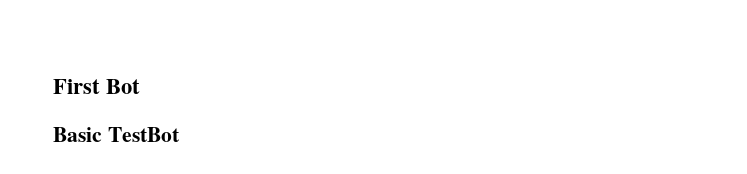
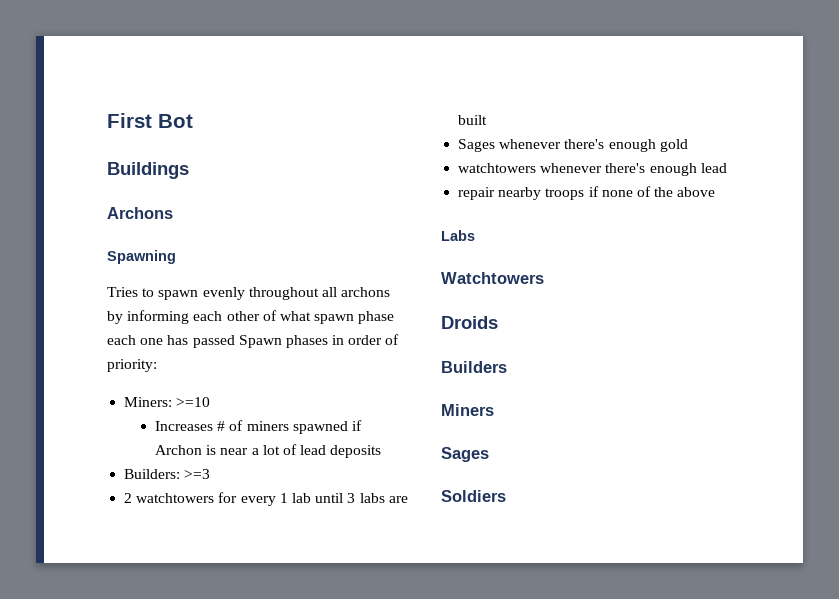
- Basic TestBot
+ Buildings
+ Archons
+ Spawning
+ Tries to spawn evenly throughout all archons by informing each other of what spawn phase each one has passed Spawn phases in order of priority:
+ Miners: >=10
+ Increases # of miners spawned if Archon is near a lot of lead deposits
+ Builders: >=3
+ 2 watchtowers for every 1 lab until 3 labs are built
+ Sages whenever there's enough gold
+ watchtowers whenever there's enough lead
+ repair nearby troops if none of the above
+ Labs
+ Watchtowers
+ Droids
+ Builders
+ Miners
+ Sages
+ Soldiers

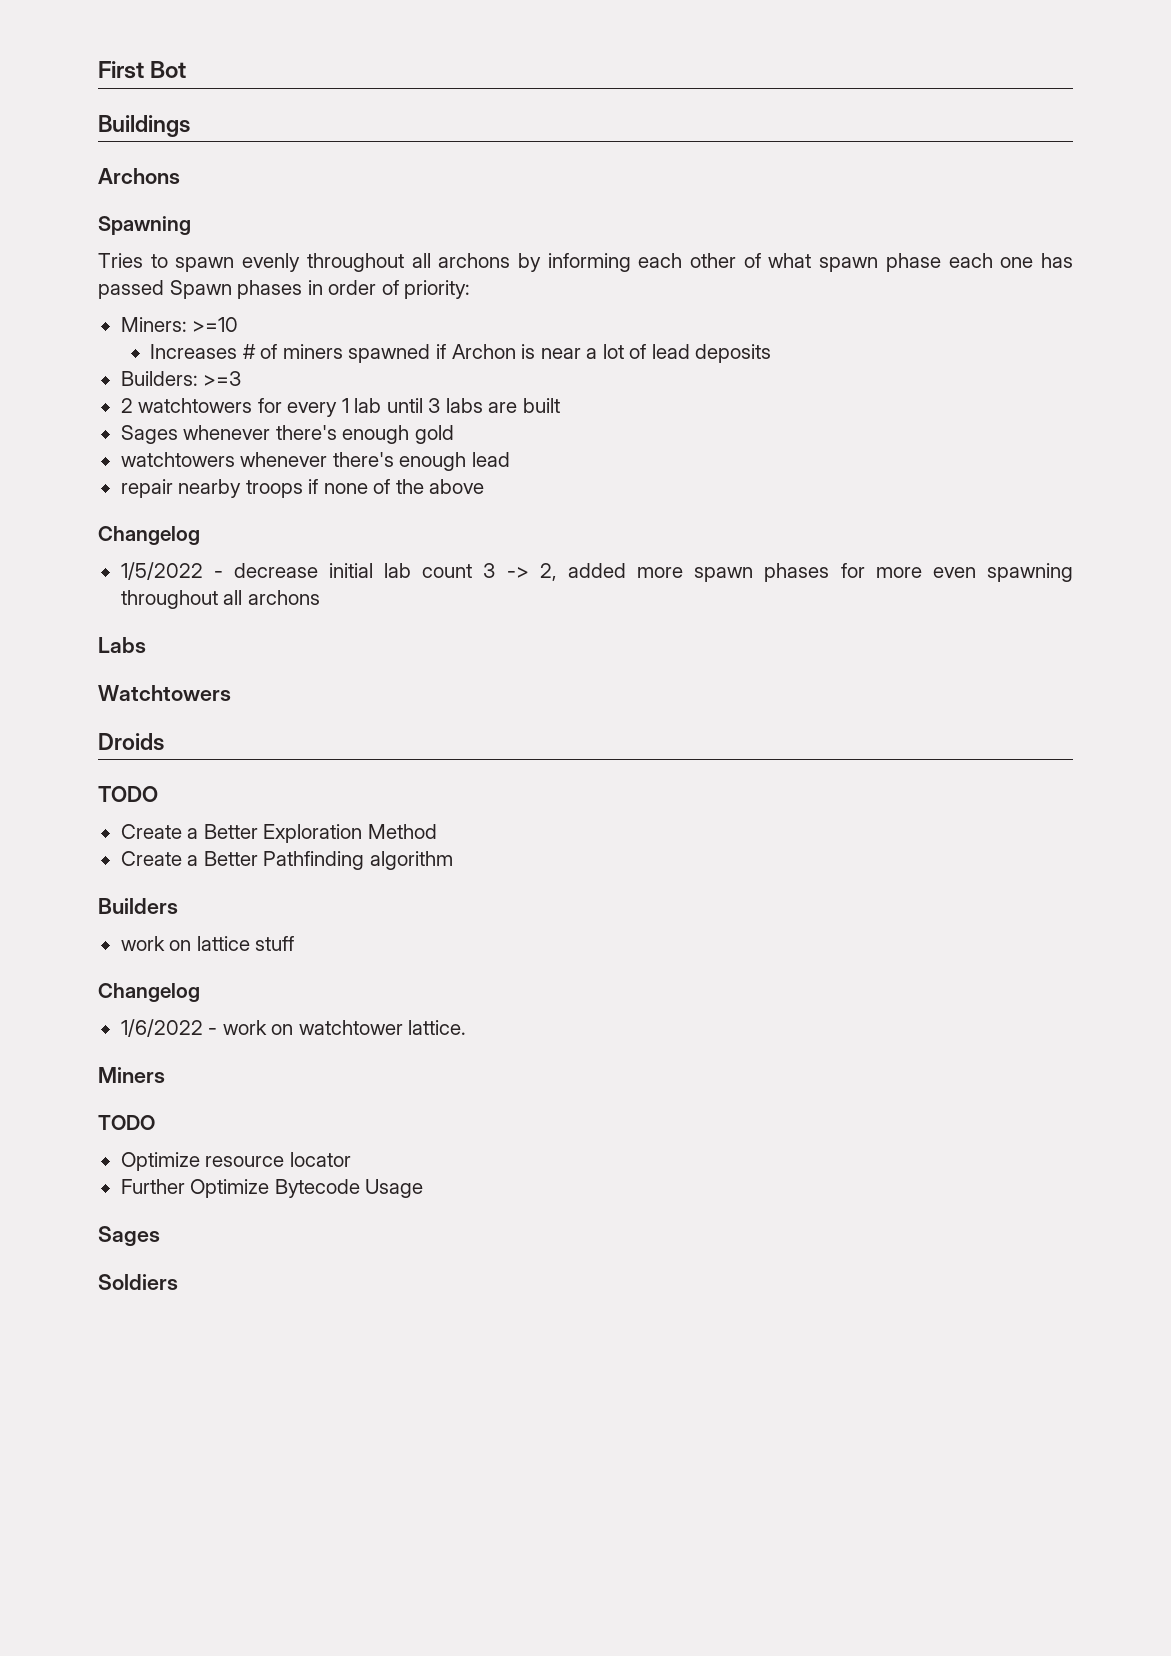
  repair nearby troops if none of the above
+ Changelog
+ 1/5/2022 - decrease initial lab count 3 -> 2, added more spawn phases for more even spawning throughout all archons
  Labs
  Watchtowers
  Droids
+ TODO
+ Create a Better Exploration Method
+ Create a Better Pathfinding algorithm
  Builders
+ work on lattice stuff
+ Changelog
+ 1/6/2022 - work on watchtower lattice.
  Miners
+ TODO
+ Optimize resource locator
+ Further Optimize Bytecode Usage

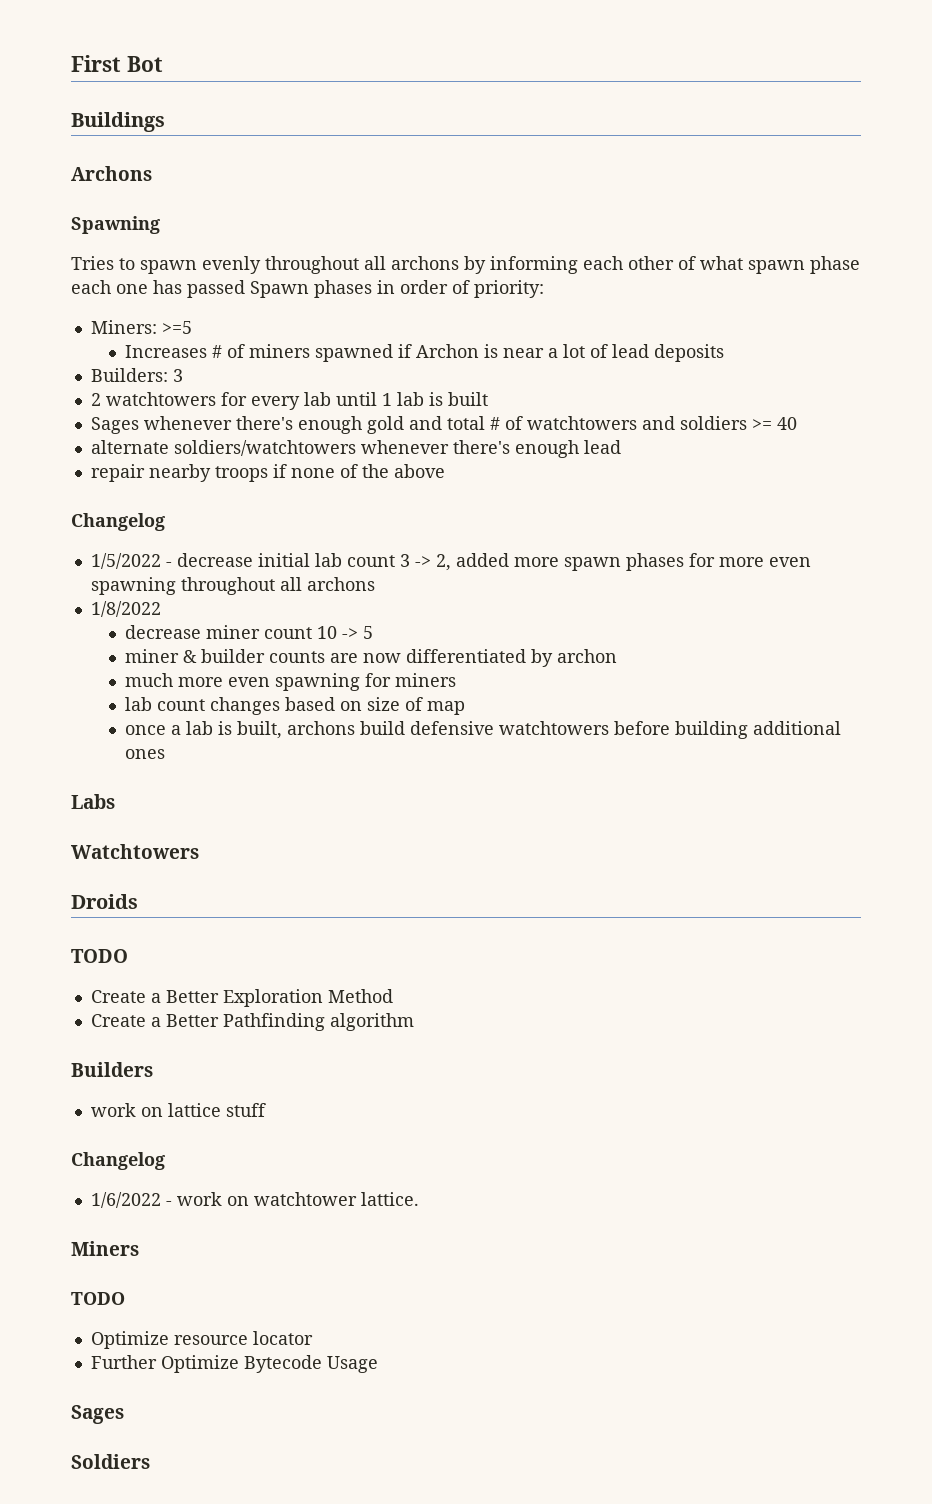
- Miners: >=10
+ Miners: >=5
- Builders: >=3
+ Builders: 3
- 2 watchtowers for every 1 lab until 3 labs are built
+ 2 watchtowers for every lab until 1 lab is built
- Sages whenever there's enough gold
- watchtowers whenever there's enough lead
+ Sages whenever there's enough gold and total # of watchtowers and soldiers >= 40
+ alternate soldiers/watchtowers whenever there's enough lead
+ 1/8/2022
+ decrease miner count 10 -> 5
+ miner & builder counts are now differentiated by archon
+ much more even spawning for miners
+ lab count changes based on size of map
+ once a lab is built, archons build defensive watchtowers before building additional ones

